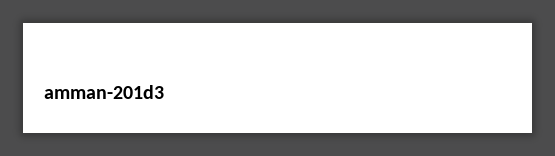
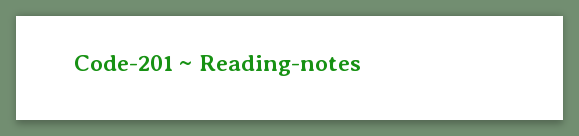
- amman-201d3
+ Code-201 ~ Reading-notes

